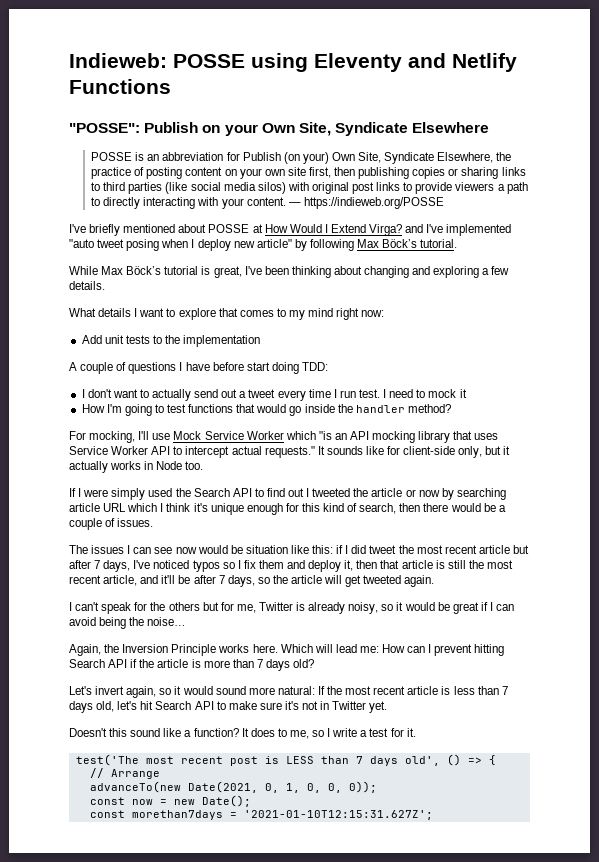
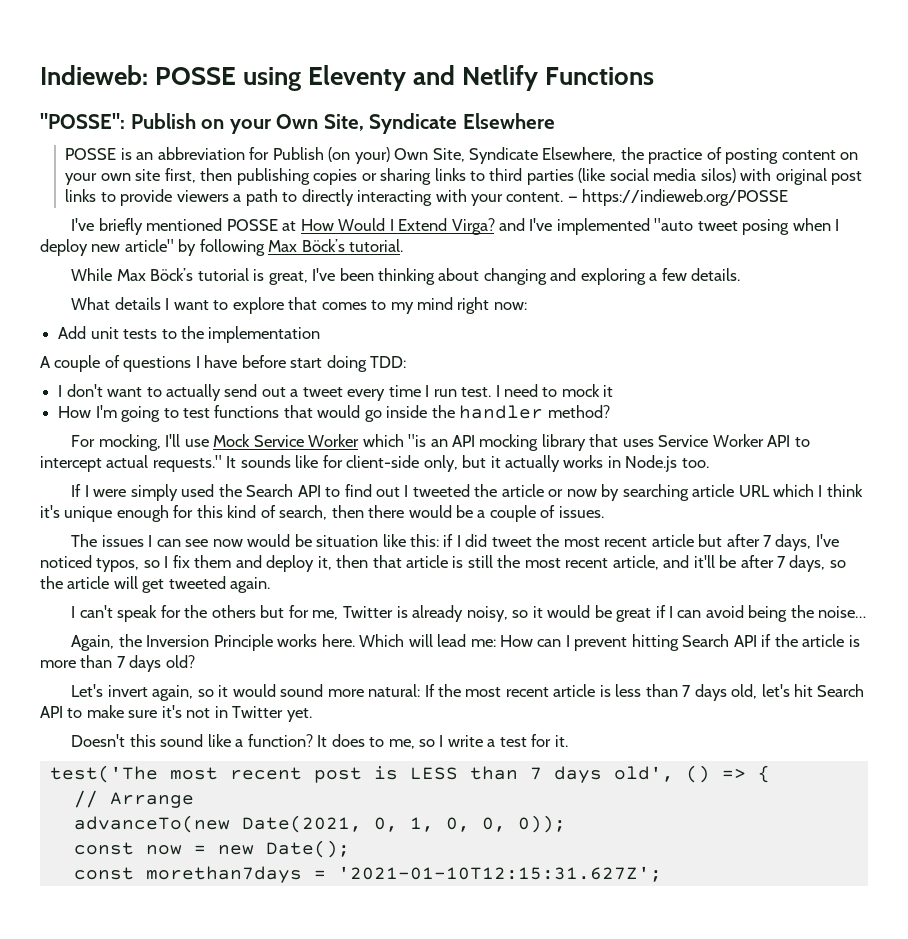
- I've briefly mentioned about POSSE at How Would I Extend Virga? and I've implemented "auto tweet posing when I deploy new article" by following Max Böck’s tutorial.
+ I've briefly mentioned POSSE at How Would I Extend Virga? and I've implemented "auto tweet posing when I deploy new article" by following Max Böck’s tutorial.
- It sounds like for client-side only, but it actually works in Node too.
+ It sounds like for client-side only, but it actually works in Node.js too.
- The issues I can see now would be situation like this: if I did tweet the most recent article but after 7 days, I've noticed typos so I fix them and deploy it, then that article is still the most recent article, and it'll be after 7 days, so the article will get tweeted again.
+ The issues I can see now would be situation like this: if I did tweet the most recent article but after 7 days, I've noticed typos, so I fix them and deploy it, then that article is still the most recent article, and it'll be after 7 days, so the article will get tweeted again.

